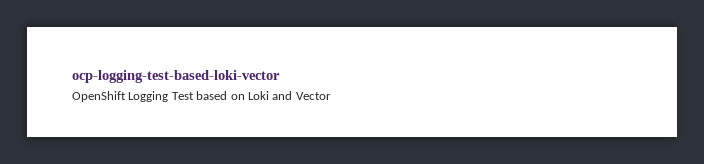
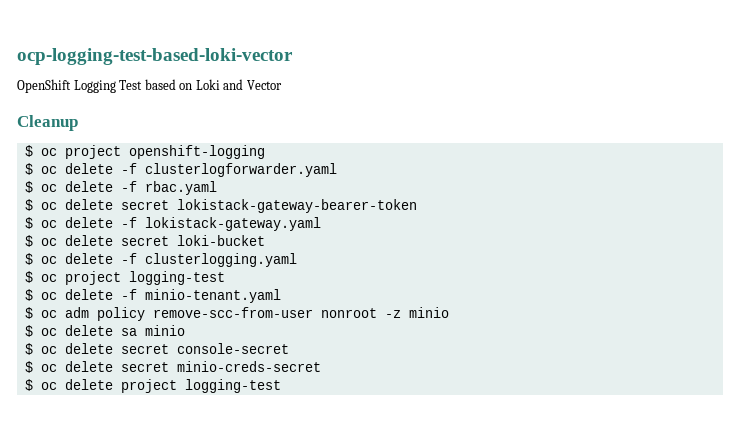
+ Cleanup
+ $ oc project openshift-logging
+ $ oc delete -f clusterlogforwarder.yaml
+ $ oc delete -f rbac.yaml
+ $ oc delete secret lokistack-gateway-bearer-token
+ $ oc delete -f lokistack-gateway.yaml
+ $ oc delete secret loki-bucket
+ $ oc delete -f clusterlogging.yaml
+ $ oc project logging-test
+ $ oc delete -f minio-tenant.yaml
+ $ oc adm policy remove-scc-from-user nonroot -z minio
+ $ oc delete sa minio
+ $ oc delete secret console-secret
+ $ oc delete secret minio-creds-secret
+ $ oc delete project logging-test

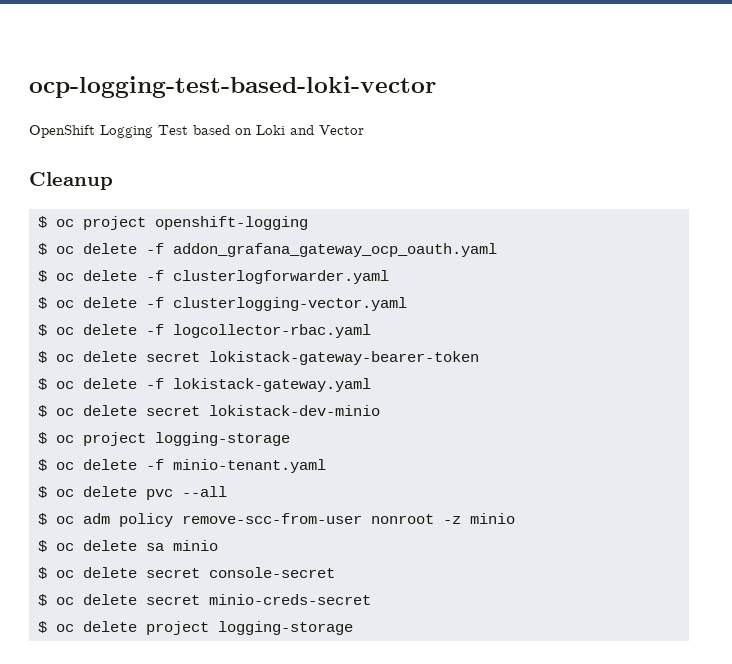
+ $ oc delete -f addon_grafana_gateway_ocp_oauth.yaml
- $ oc delete -f rbac.yaml
+ $ oc delete -f clusterlogging-vector.yaml
+ $ oc delete -f logcollector-rbac.yaml
- $ oc delete secret loki-bucket
- $ oc delete -f clusterlogging.yaml
- $ oc project logging-test
+ $ oc delete secret lokistack-dev-minio
+ $ oc project logging-storage
+ $ oc delete pvc --all
- $ oc delete project logging-test
+ $ oc delete project logging-storage

